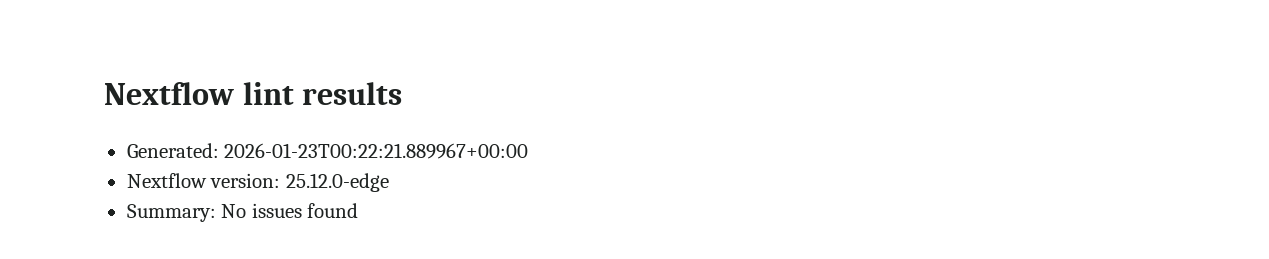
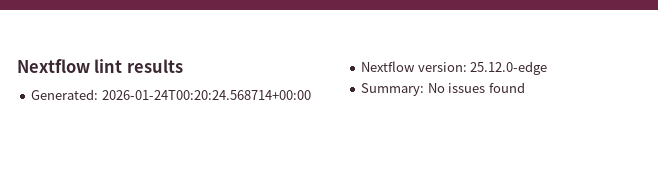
- Generated: 2026-01-23T00:22:21.889967+00:00
+ Generated: 2026-01-24T00:20:24.568714+00:00

